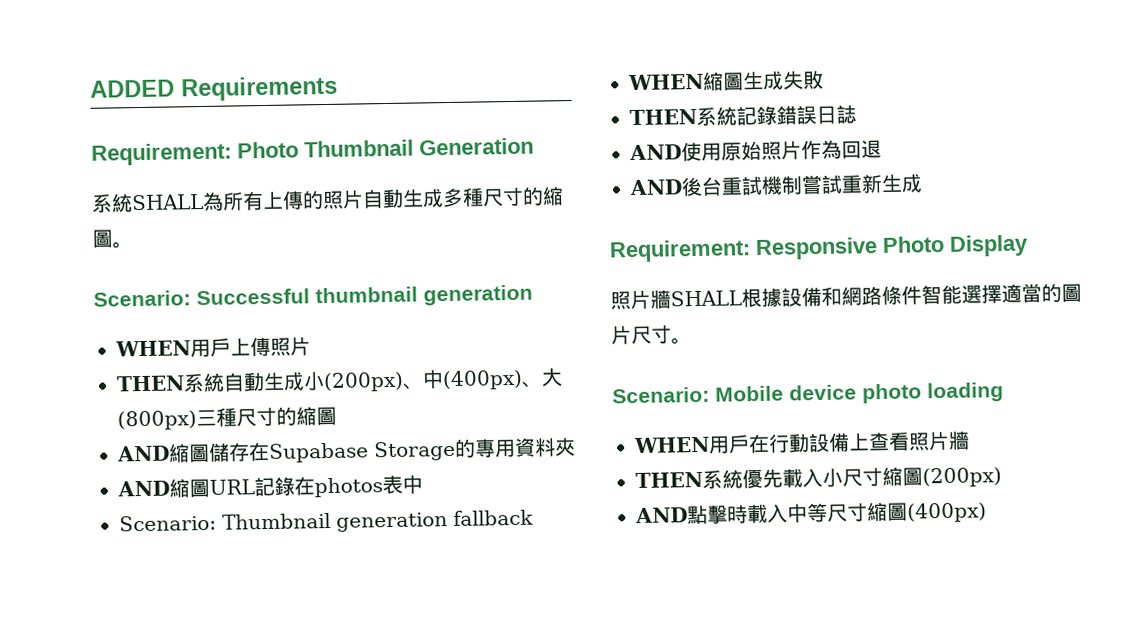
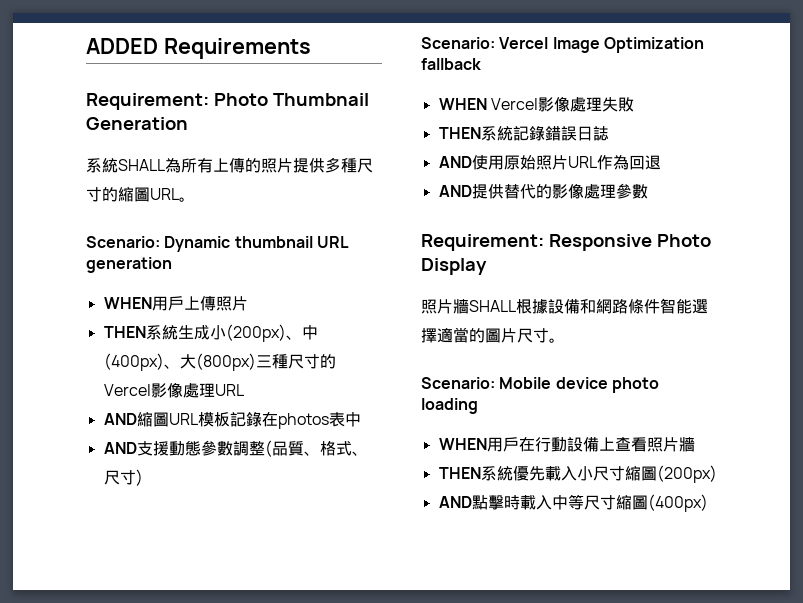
- 系統SHALL為所有上傳的照片自動生成多種尺寸的縮圖。
- Scenario: Successful thumbnail generation
+ 系統SHALL為所有上傳的照片提供多種尺寸的縮圖URL。
+ Scenario: Dynamic thumbnail URL generation
- THEN系統自動生成小(200px)、中(400px)、大(800px)三種尺寸的縮圖
- AND縮圖儲存在Supabase Storage的專用資料夾
+ THEN系統生成小(200px)、中(400px)、大(800px)三種尺寸的Vercel影像處理URL
- AND縮圖URL記錄在photos表中
+ AND縮圖URL模板記錄在photos表中
- Scenario: Thumbnail generation fallback
+ AND支援動態參數調整(品質、格式、尺寸)
+ Scenario: Vercel Image Optimization fallback
- WHEN縮圖生成失敗
+ WHEN Vercel影像處理失敗
- AND使用原始照片作為回退
+ AND使用原始照片URL作為回退
- AND後台重試機制嘗試重新生成
+ AND提供替代的影像處理參數

